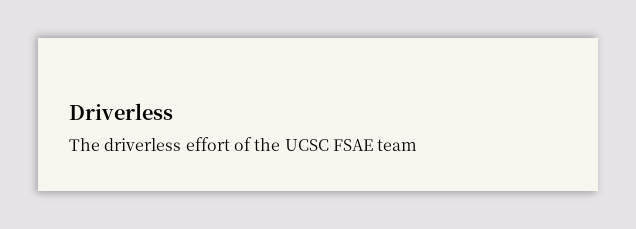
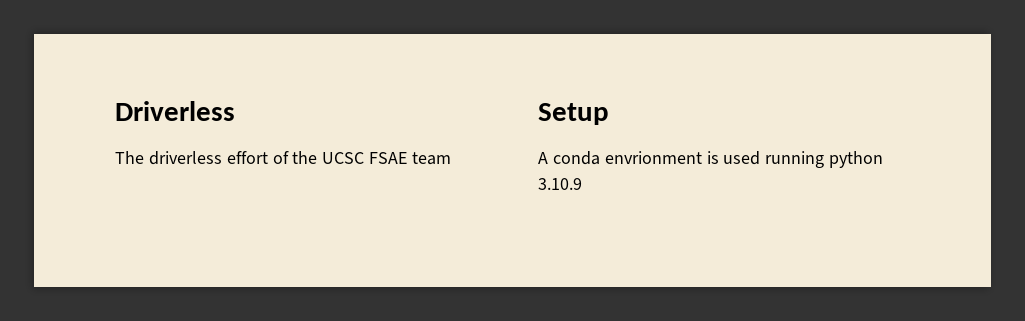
+ Setup
+ A conda envrionment is used running python 3.10.9

